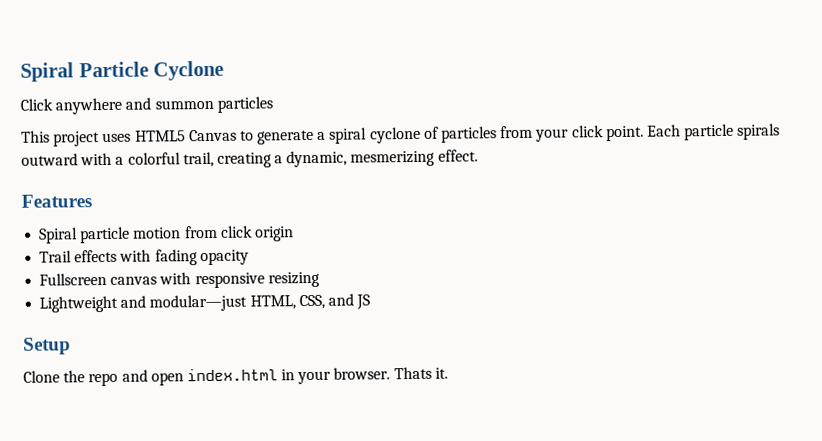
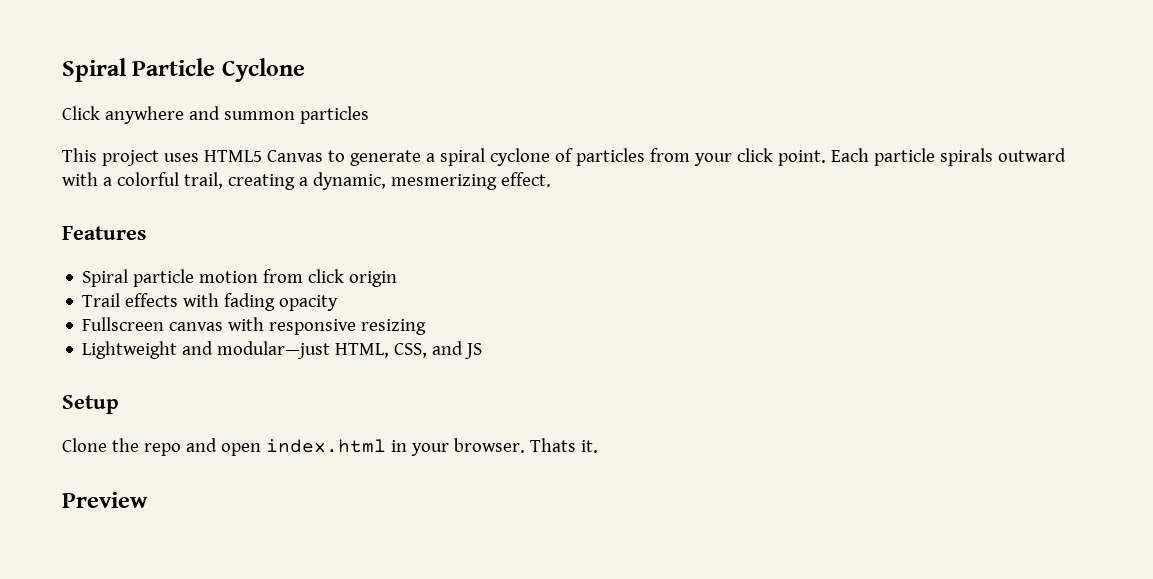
+ Preview

